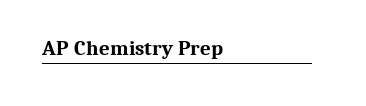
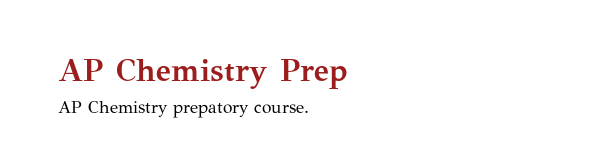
+ AP Chemistry prepatory course.

